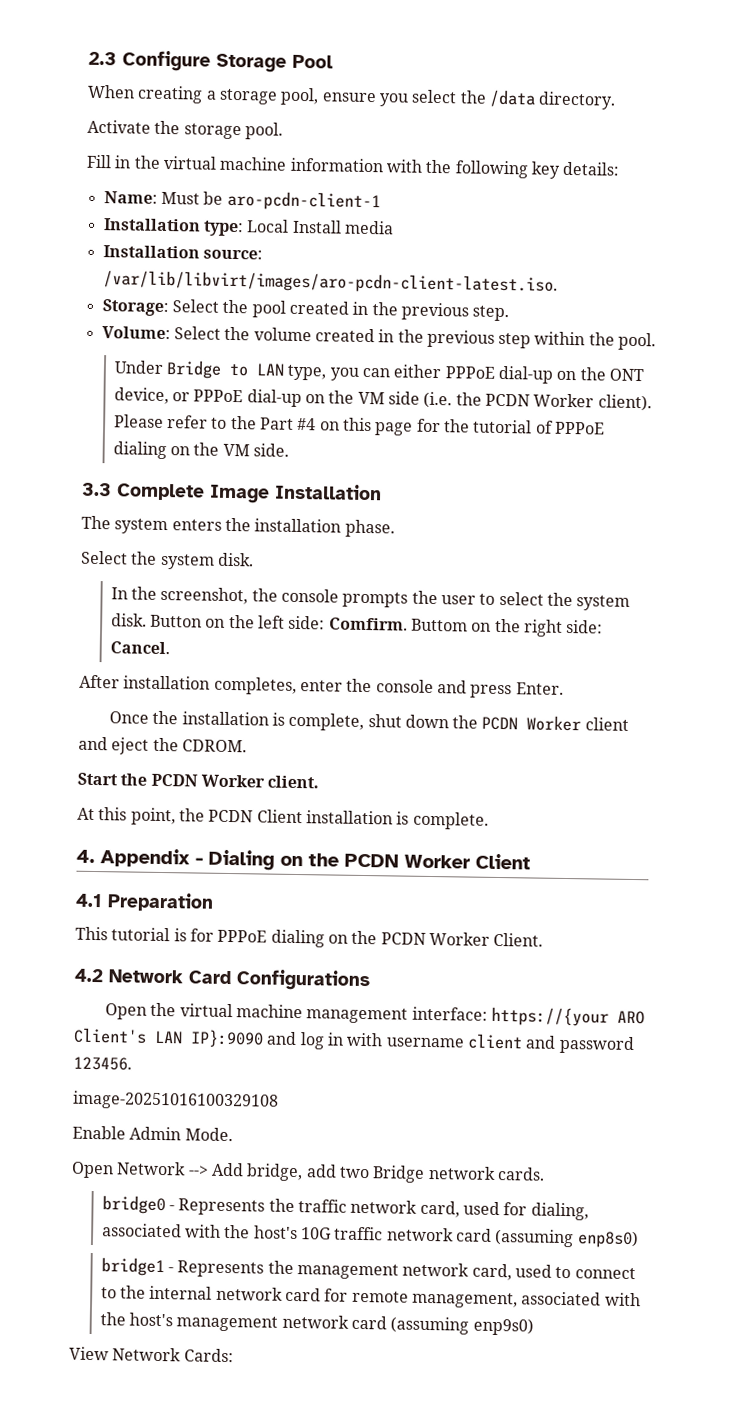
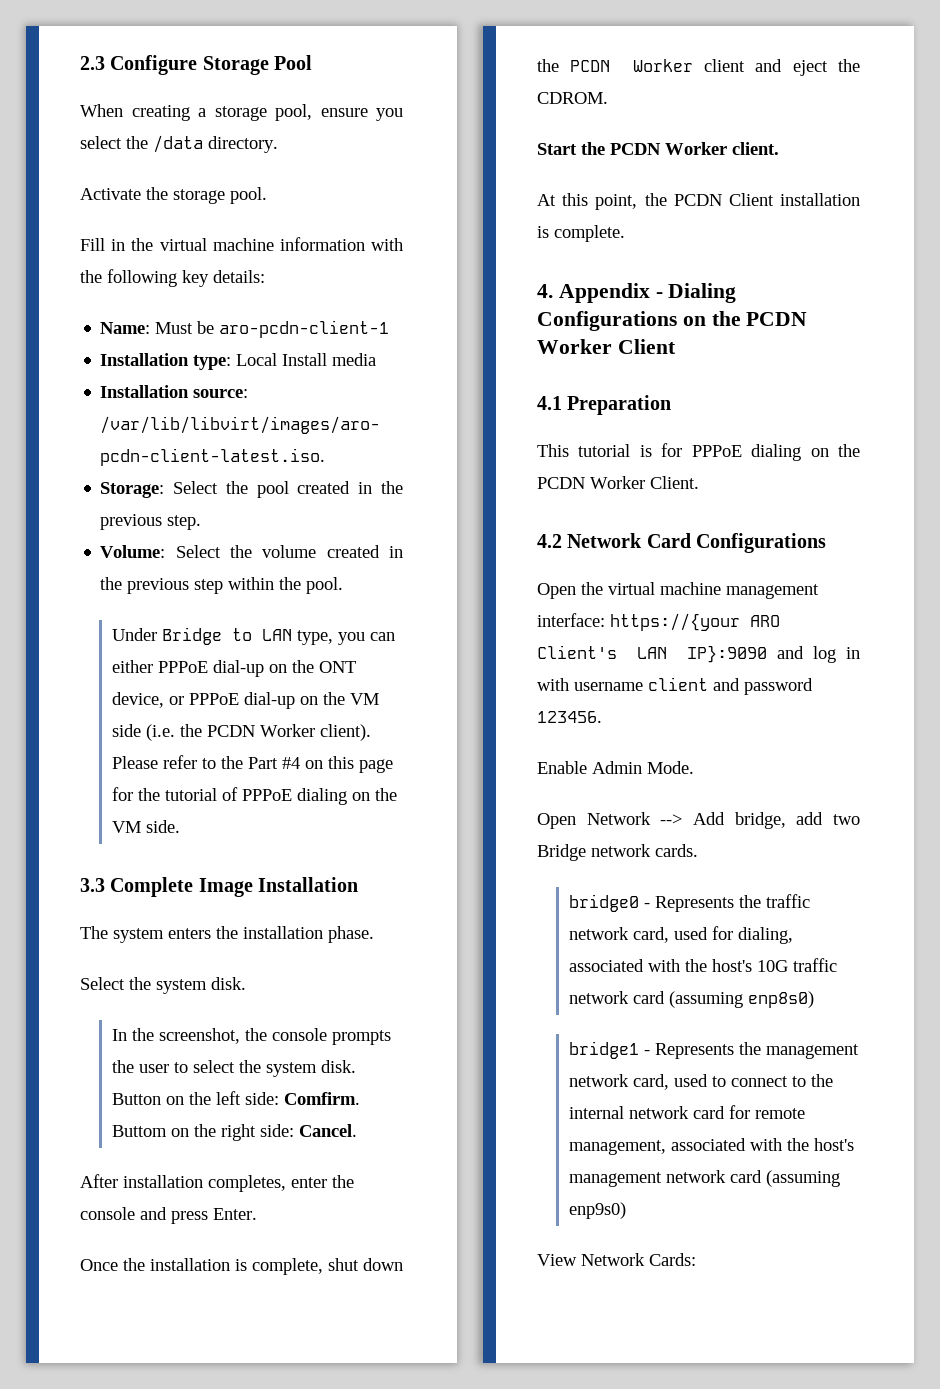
- 4. Appendix - Dialing on the PCDN Worker Client
+ 4. Appendix - Dialing Configurations on the PCDN Worker Client
- image-20251016100329108

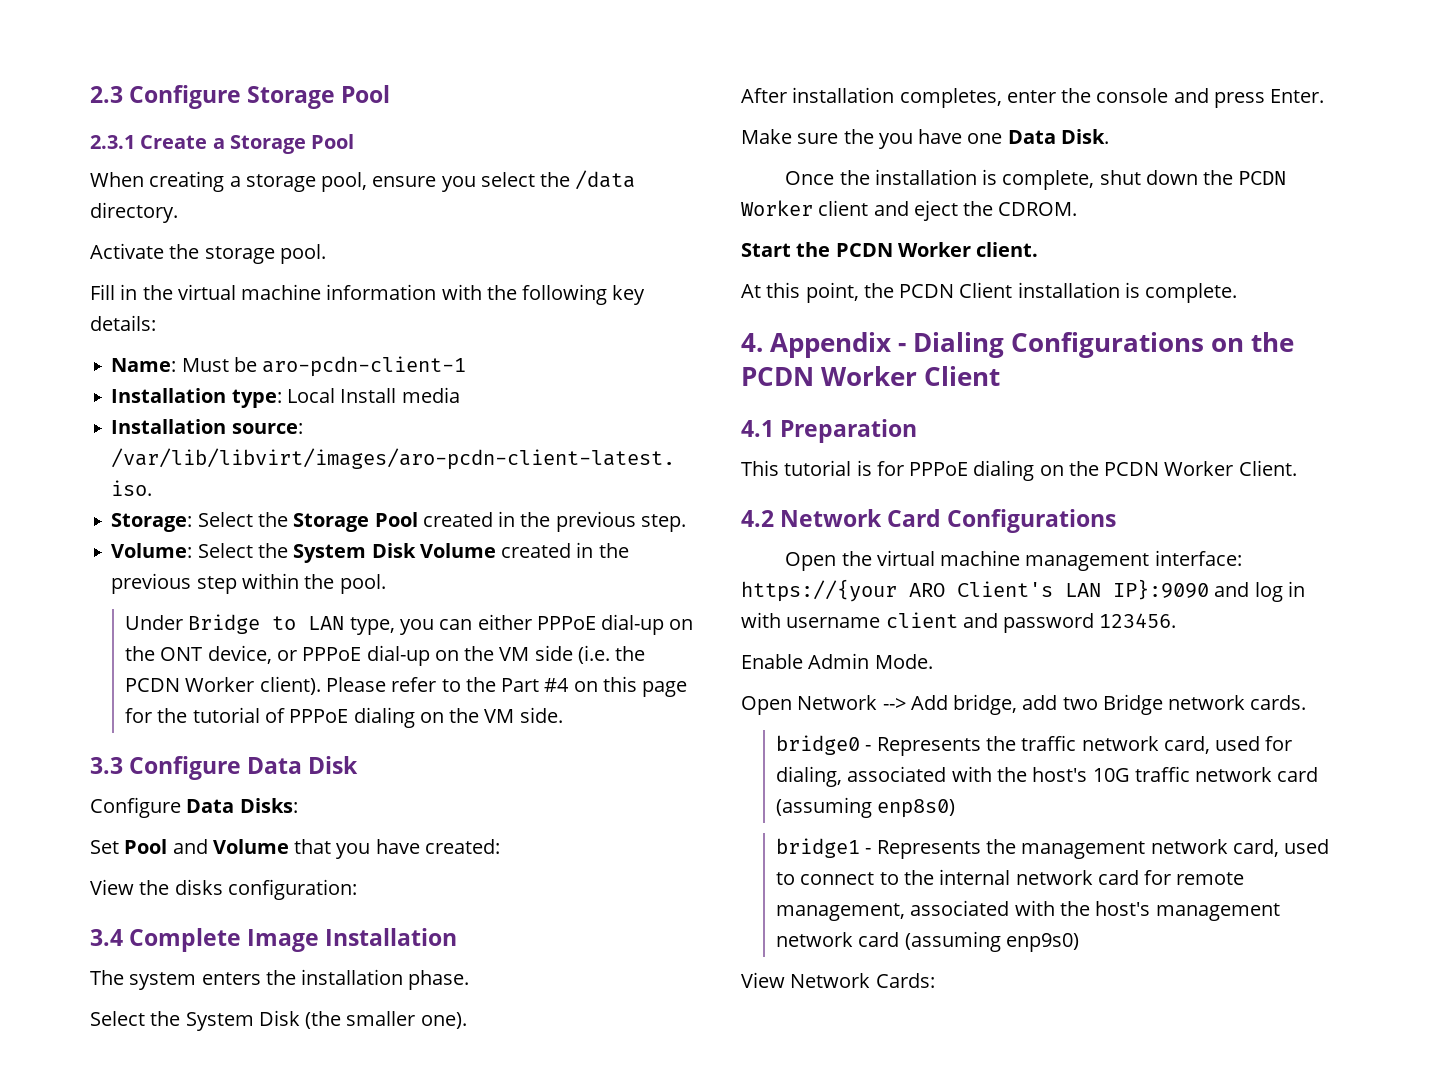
+ 2.3.1 Create a Storage Pool
- Storage: Select the pool created in the previous step.
+ Storage: Select the Storage Pool created in the previous step.
- Volume: Select the volume created in the previous step within the pool.
+ Volume: Select the System Disk Volume created in the previous step within the pool.
- 3.3 Complete Image Installation
+ 3.3 Configure Data Disk
+ Configure Data Disks:
+ Set Pool and Volume that you have created:
+ View the disks configuration:
+ 3.4 Complete Image Installation
- Select the system disk.
- In the screenshot, the console prompts the user to select the system disk. Button on the left side: Comfirm. Buttom on the right side: Cancel.
+ Select the System Disk (the smaller one).
+ Make sure the you have one Data Disk.

